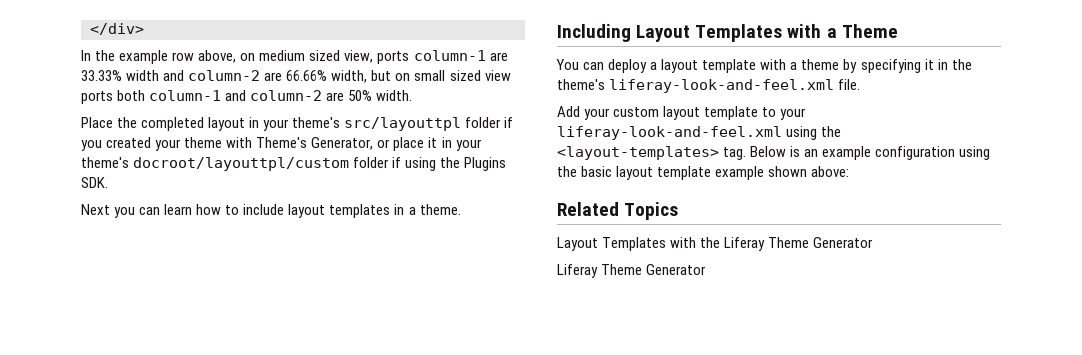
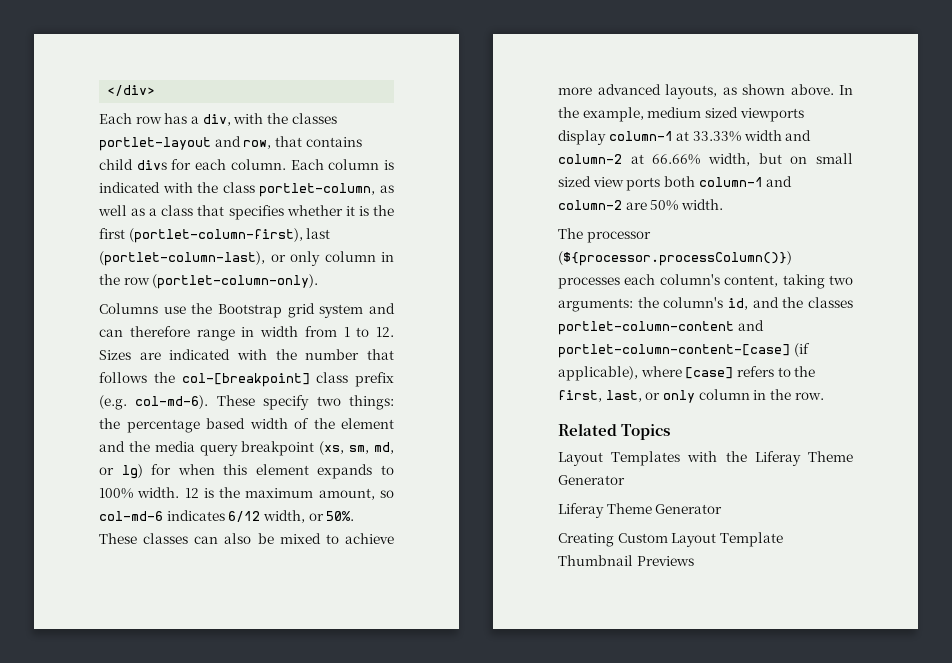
- In the example row above, on medium sized view, ports column-1 are 33.33% width and column-2 are 66.66% width, but on small sized view ports both column-1 and column-2 are 50% width.
+ Each row has a div, with the classes portlet-layout and row, that contains child divs for each column. Each column is indicated with the class portlet-column, as well as a class that specifies whether it is the first (portlet-column-first), last (portlet-column-last), or only column in the row (portlet-column-only).
+ Columns use the Bootstrap grid system and can therefore range in width from 1 to 12. Sizes are indicated with the number that follows the col-[breakpoint] class prefix (e.g. col-md-6). These specify two things: the percentage based width of the element and the media query breakpoint (xs, sm, md, or lg) for when this element expands to 100% width. 12 is the maximum amount, so col-md-6 indicates 6/12 width, or 50%. These classes can also be mixed to achieve more advanced layouts, as shown above. In the example, medium sized viewports display column-1 at 33.33% width and column-2 at 66.66% width, but on small sized view ports both column-1 and column-2 are 50% width.
- Place the completed layout in your theme's src/layouttpl folder if you created your theme with Theme's Generator, or place it in your theme's docroot/layouttpl/custom folder if using the Plugins SDK.
- Next you can learn how to include layout templates in a theme.
- Including Layout Templates with a Theme
- You can deploy a layout template with a theme by specifying it in the theme's liferay-look-and-feel.xml file.
- Add your custom layout template to your liferay-look-and-feel.xml using the <layout-templates> tag. Below is an example configuration using the basic layout template example shown above:
+ The processor (${processor.processColumn()}) processes each column's content, taking two arguments: the column's id, and the classes portlet-column-content and portlet-column-content-[case] (if applicable), where [case] refers to the first, last, or only column in the row.
+ Creating Custom Layout Template Thumbnail Previews

